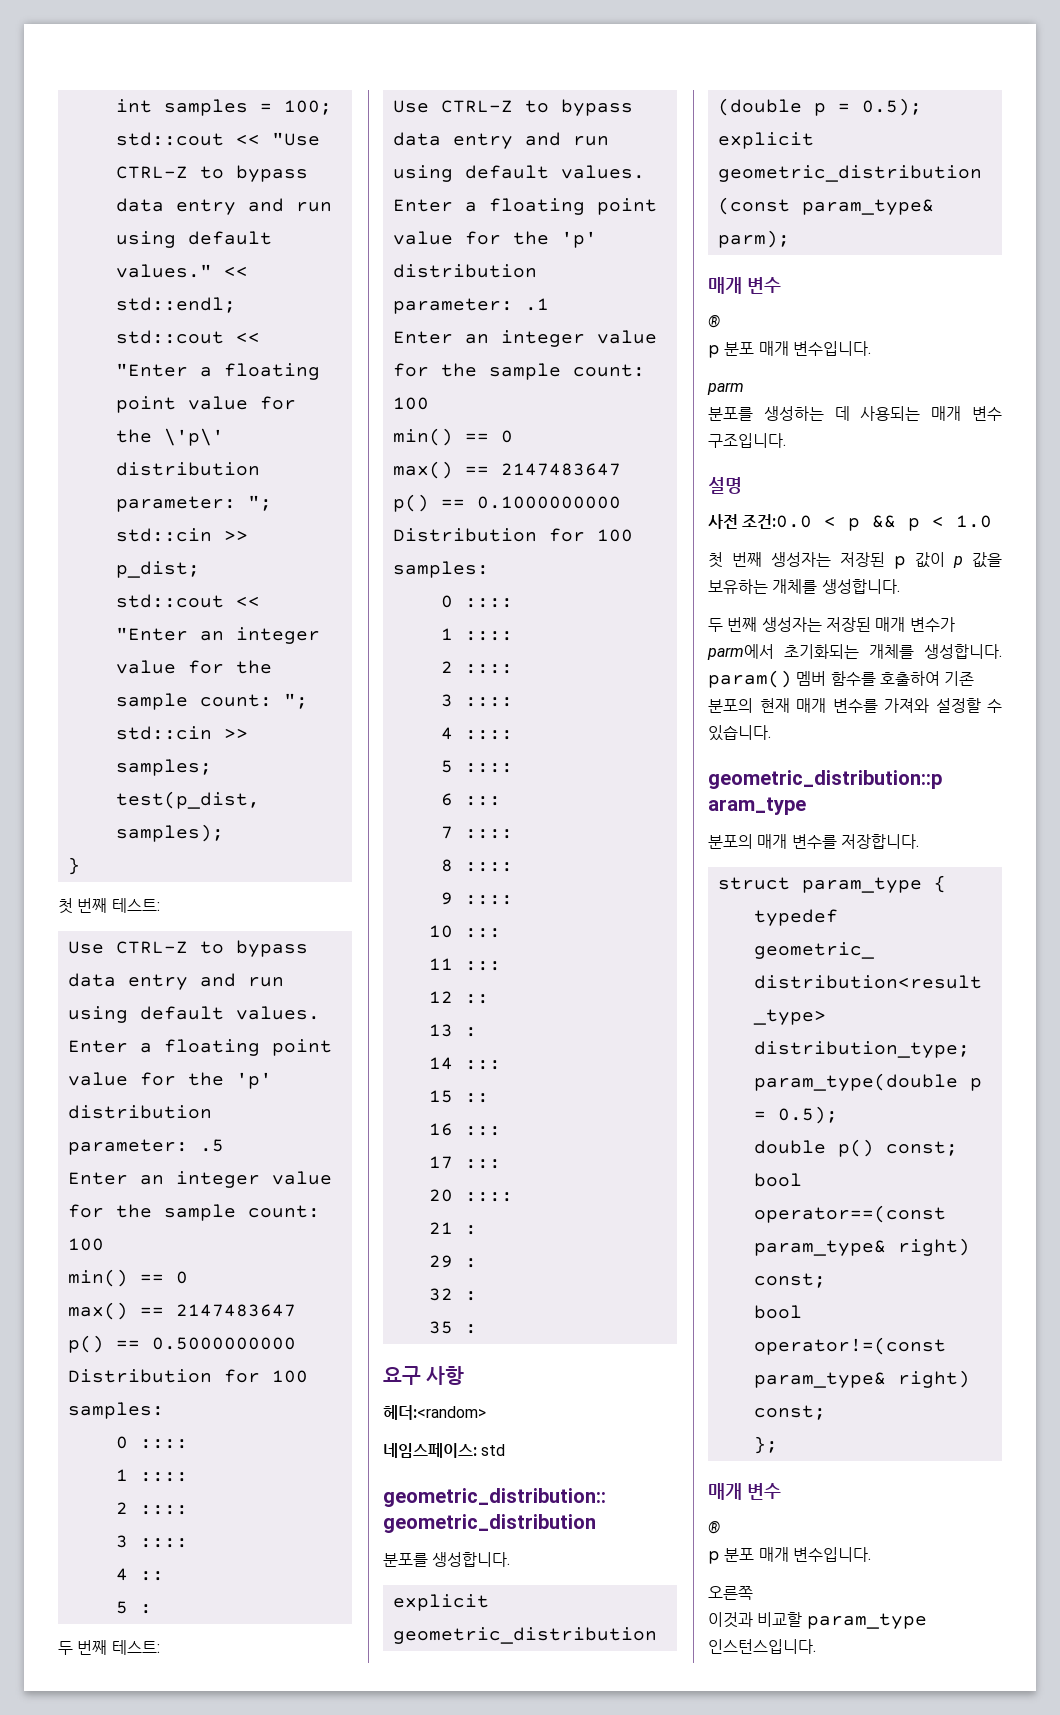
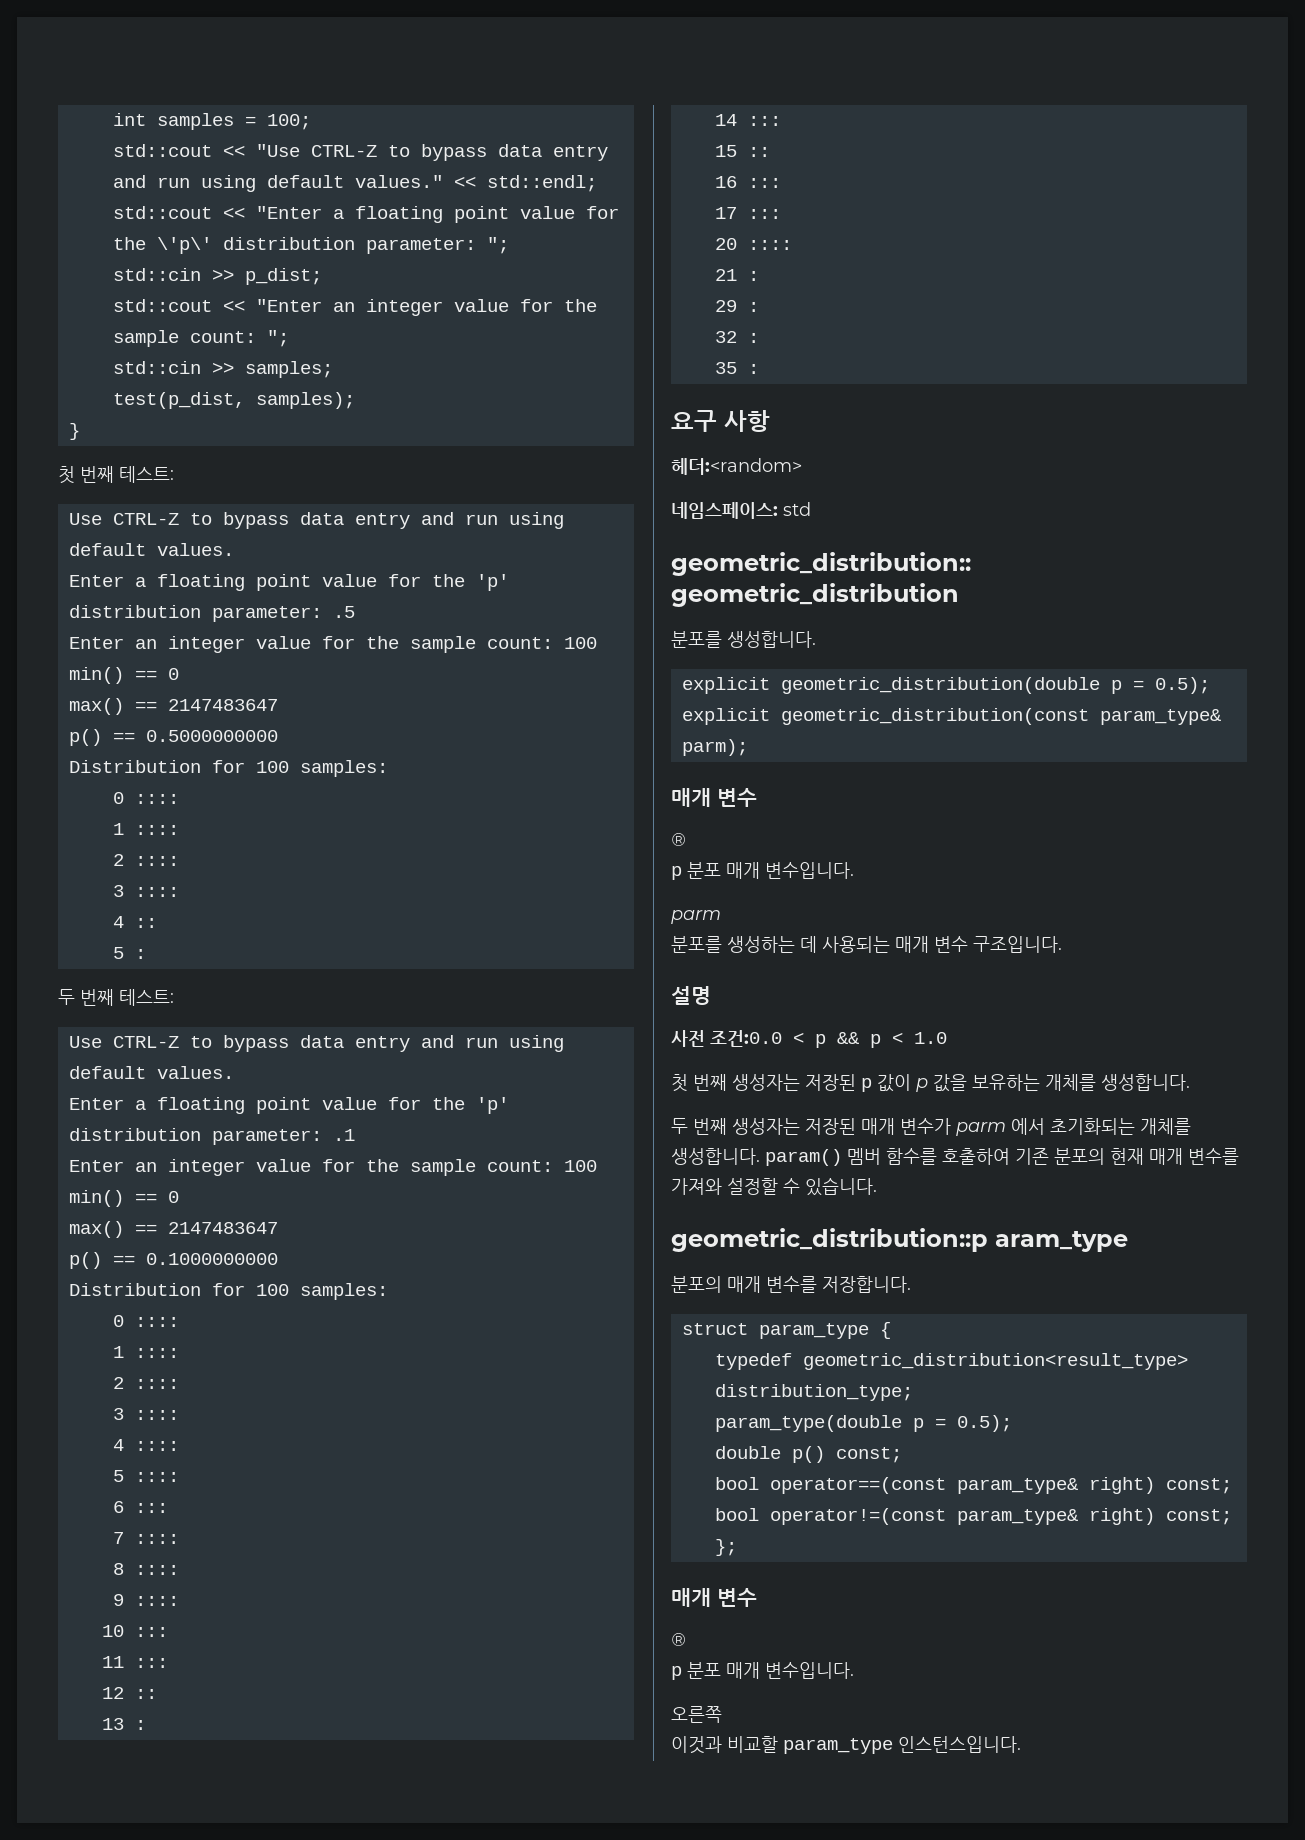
- 두 번째 생성자는 저장된 매개 변수가 parm에서 초기화되는 개체를 생성합니다. param() 멤버 함수를 호출하여 기존 분포의 현재 매개 변수를 가져와 설정할 수 있습니다.
+ 두 번째 생성자는 저장된 매개 변수가 parm 에서 초기화되는 개체를 생성합니다. param() 멤버 함수를 호출하여 기존 분포의 현재 매개 변수를 가져와 설정할 수 있습니다.

